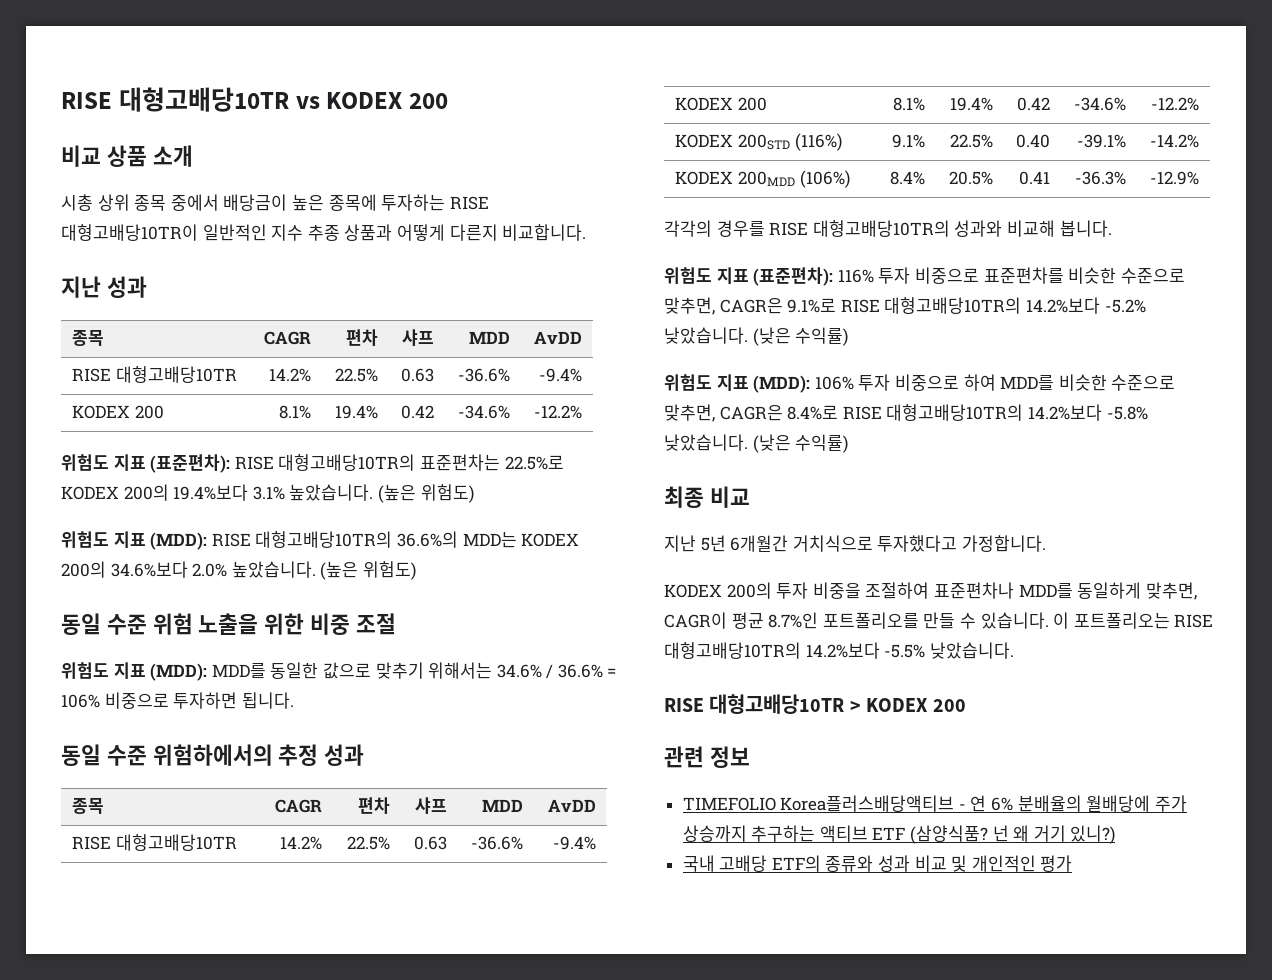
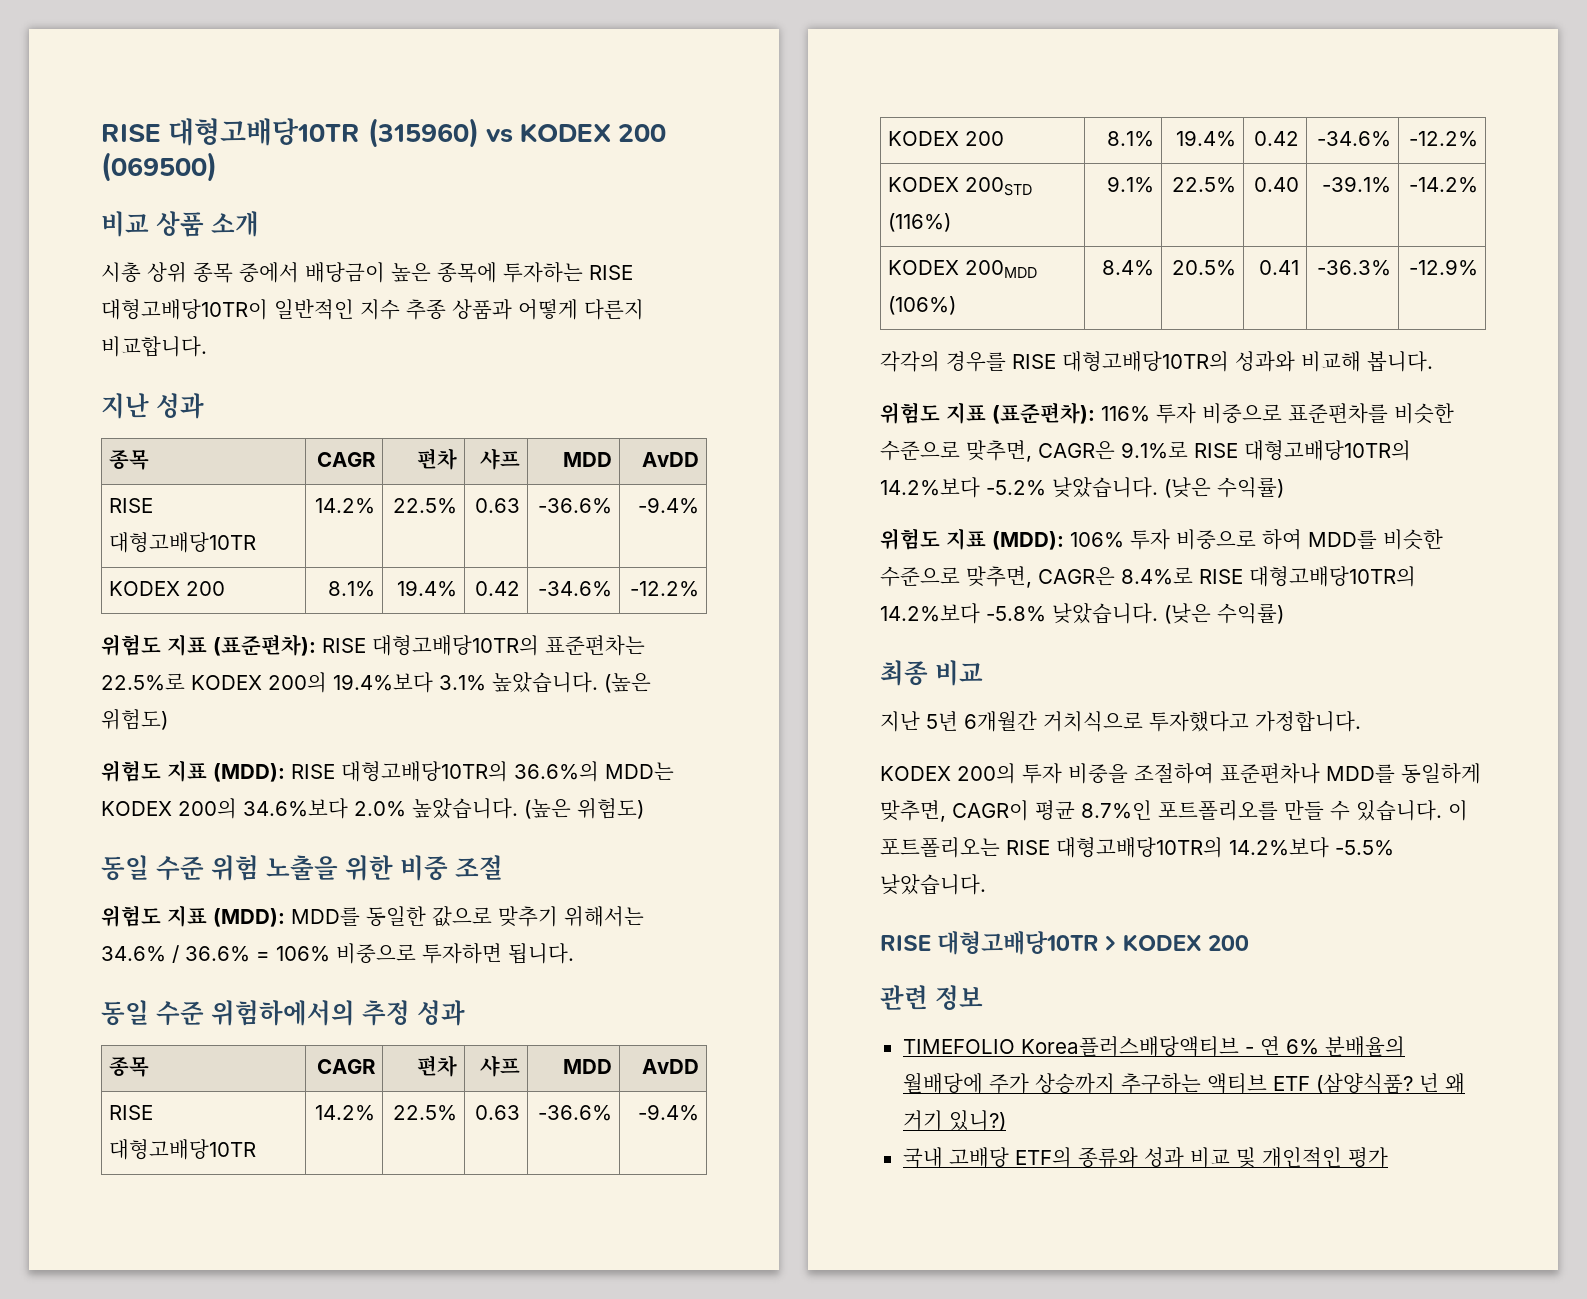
- RISE 대형고배당10TR vs KODEX 200
+ RISE 대형고배당10TR (315960) vs KODEX 200 (069500)

